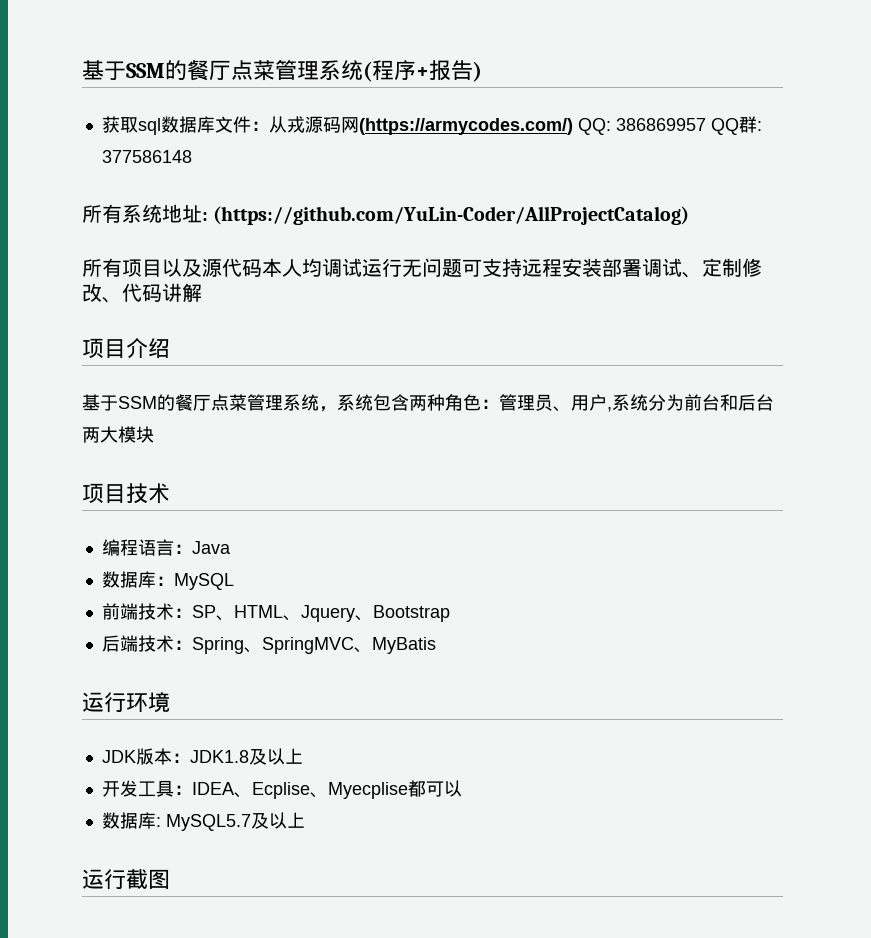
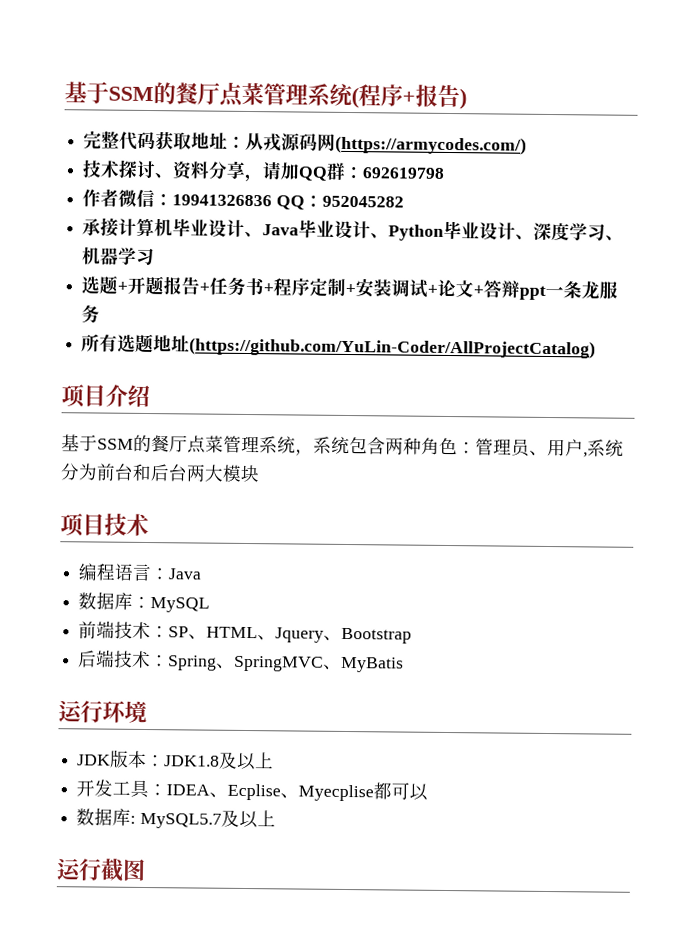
- 获取sql数据库文件：从戎源码网(https://armycodes.com/) QQ: 386869957 QQ群: 377586148
- 所有系统地址: (https://github.com/YuLin-Coder/AllProjectCatalog)
- 所有项目以及源代码本人均调试运行无问题可支持远程安装部署调试、定制修改、代码讲解
+ 完整代码获取地址：从戎源码网(https://armycodes.com/)
+ 技术探讨、资料分享，请加QQ群：692619798
+ 作者微信：19941326836 QQ：952045282
+ 承接计算机毕业设计、Java毕业设计、Python毕业设计、深度学习、机器学习
+ 选题+开题报告+任务书+程序定制+安装调试+论文+答辩ppt一条龙服务
+ 所有选题地址(https://github.com/YuLin-Coder/AllProjectCatalog)

